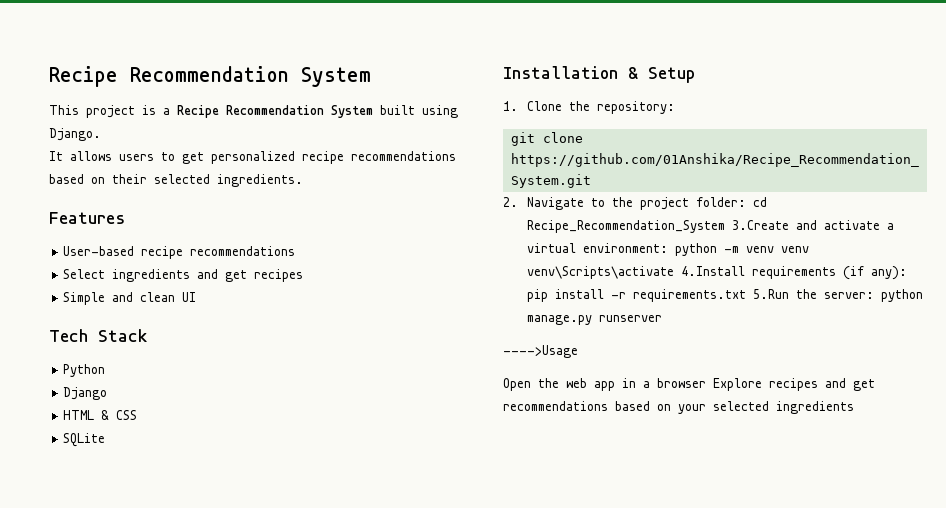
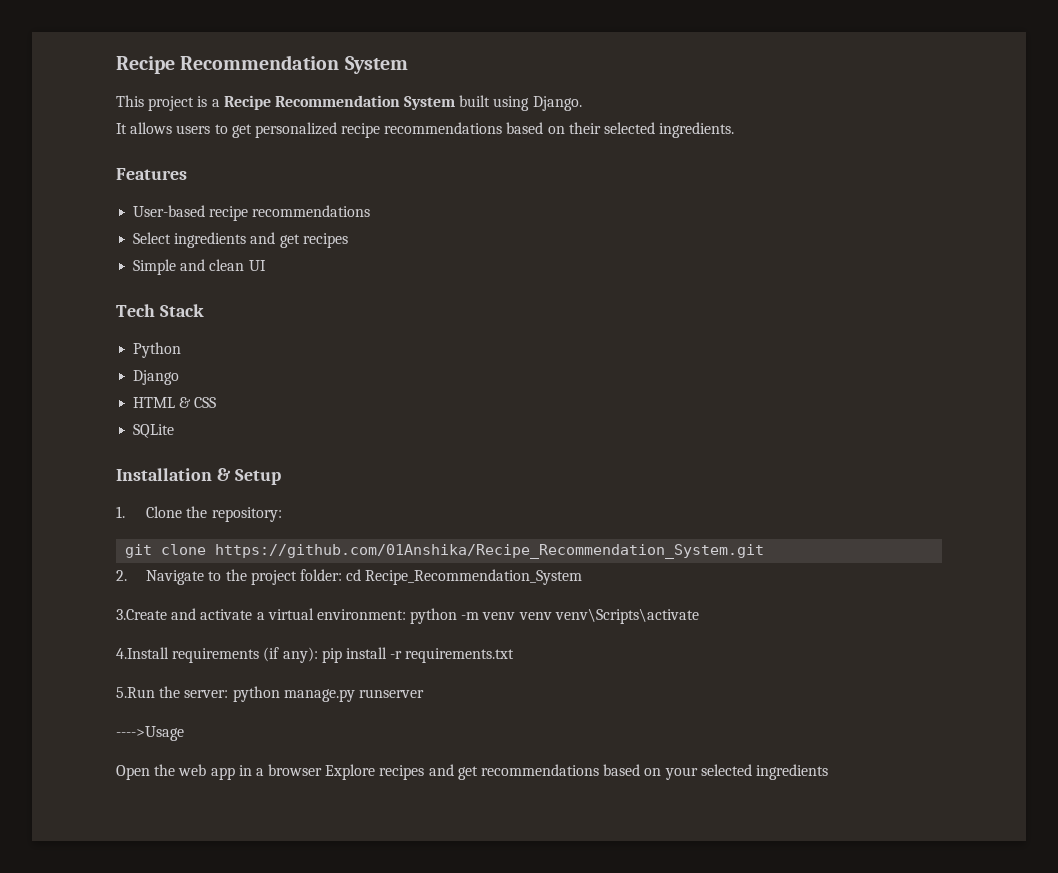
- 2. Navigate to the project folder: cd Recipe_Recommendation_System 3.Create and activate a virtual environment: python -m venv venv venv\Scripts\activate 4.Install requirements (if any): pip install -r requirements.txt 5.Run the server: python manage.py runserver
+ 2. Navigate to the project folder: cd Recipe_Recommendation_System
+ 3.Create and activate a virtual environment: python -m venv venv venv\Scripts\activate
+ 4.Install requirements (if any): pip install -r requirements.txt
+ 5.Run the server: python manage.py runserver

